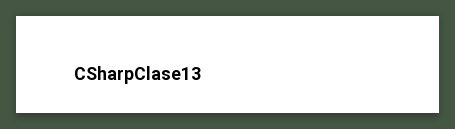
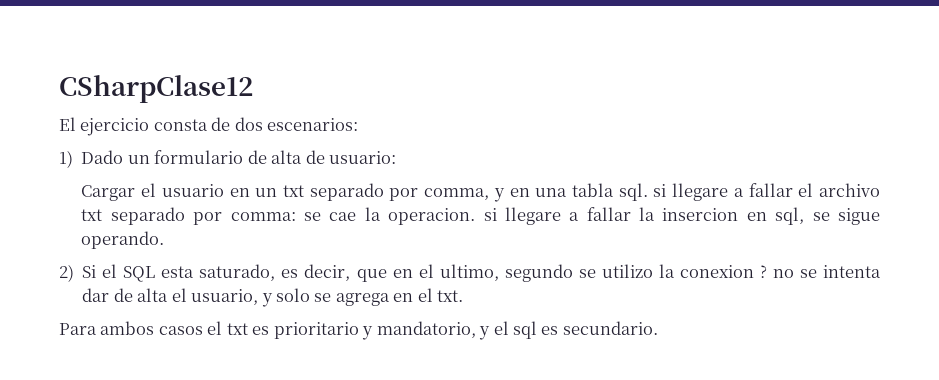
- CSharpClase13
+ CSharpClase12
+ El ejercicio consta de dos escenarios:
+ 1) Dado un formulario de alta de usuario:
+ Cargar el usuario en un txt separado por comma, y en una tabla sql. si llegare a fallar el archivo txt separado por comma: se cae la operacion. si llegare a fallar la insercion en sql, se sigue operando.
+ 2) Si el SQL esta saturado, es decir, que en el ultimo, segundo se utilizo la conexion ? no se intenta dar de alta el usuario, y solo se agrega en el txt.
+ Para ambos casos el txt es prioritario y mandatorio, y el sql es secundario.

